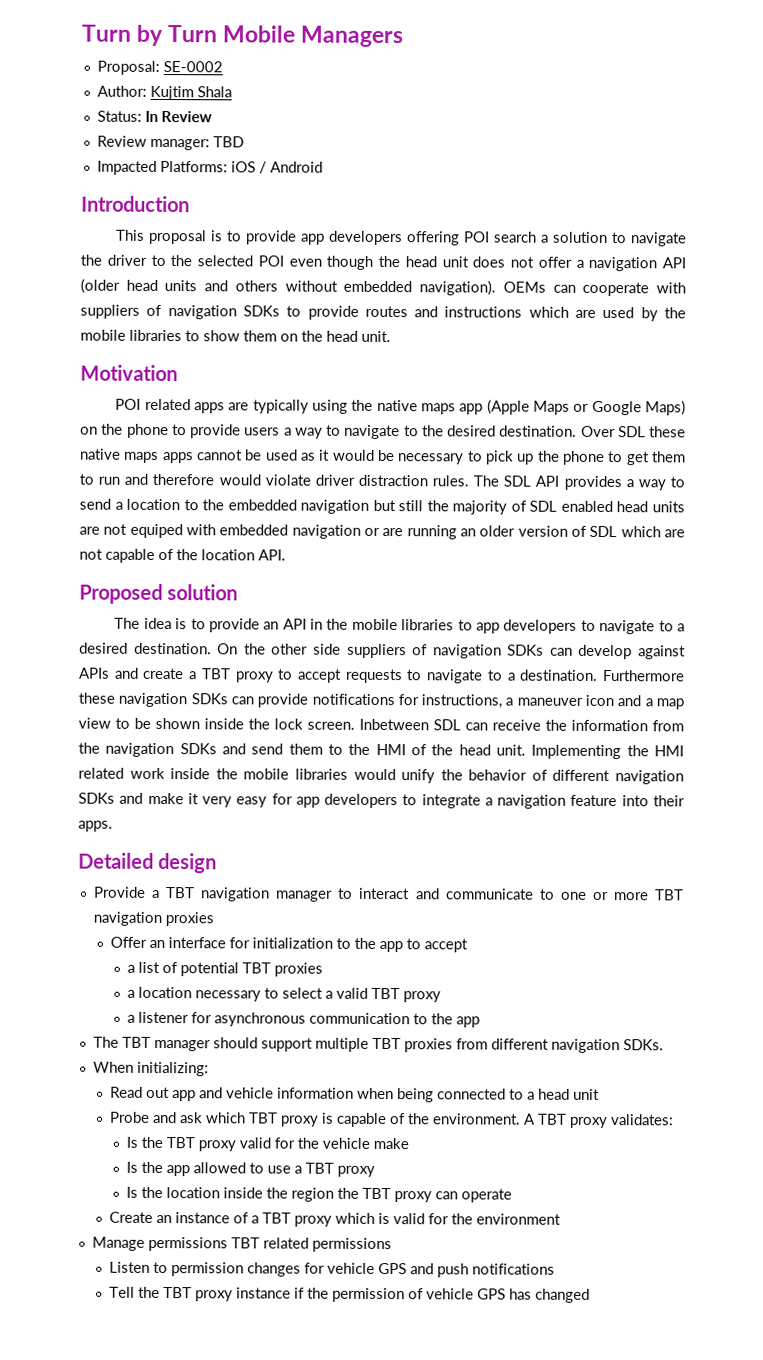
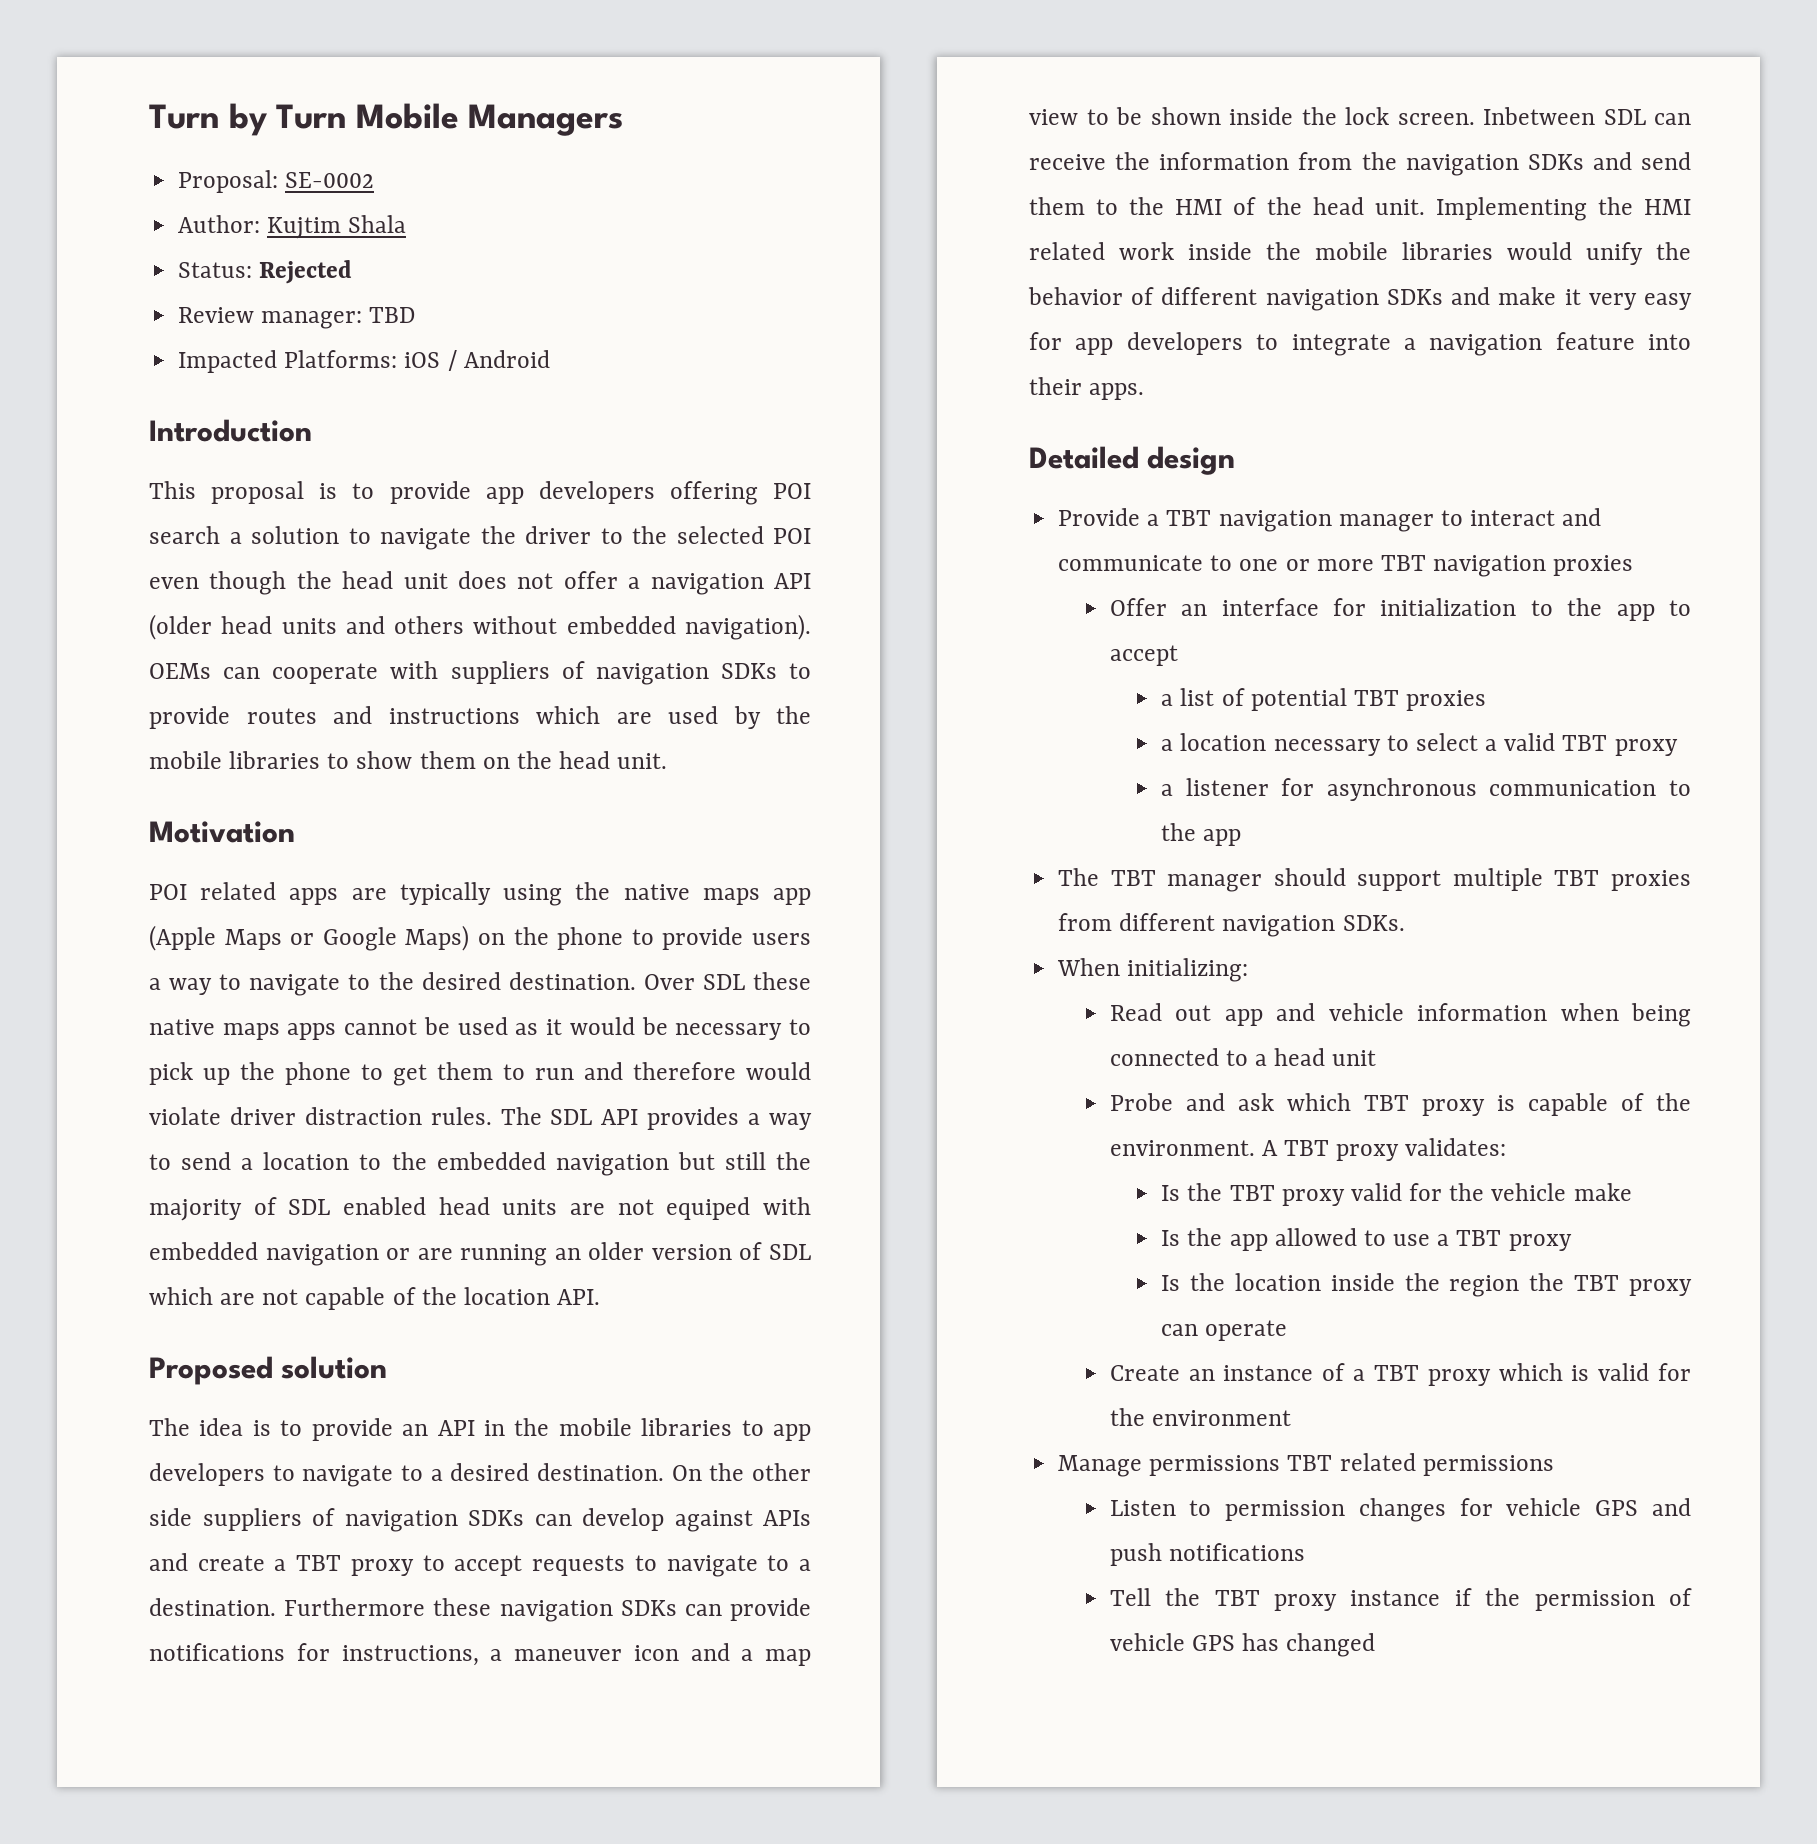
- Status: In Review
+ Status: Rejected

